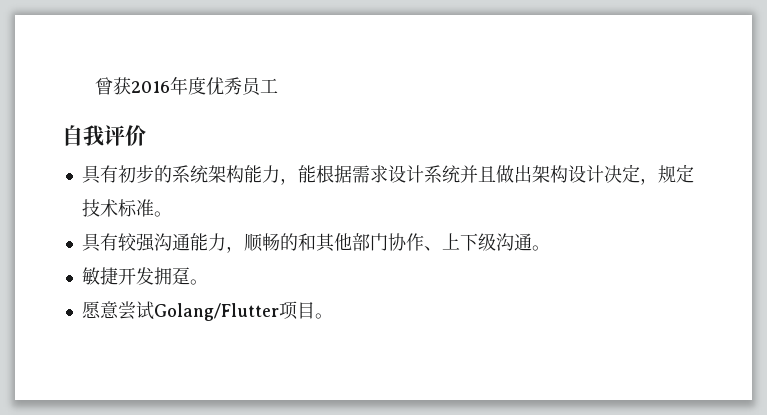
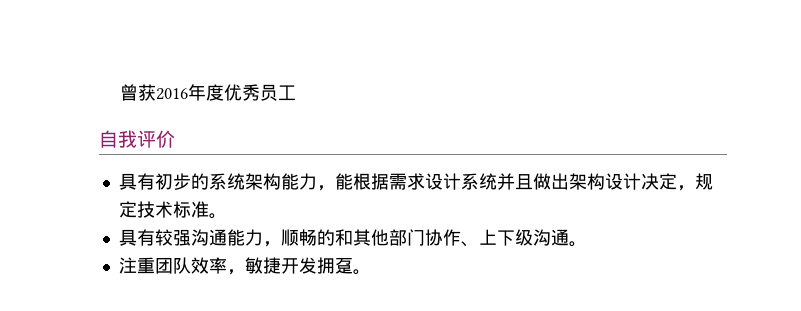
- 敏捷开发拥趸。
+ 注重团队效率，敏捷开发拥趸。
- 愿意尝试Golang/Flutter项目。

